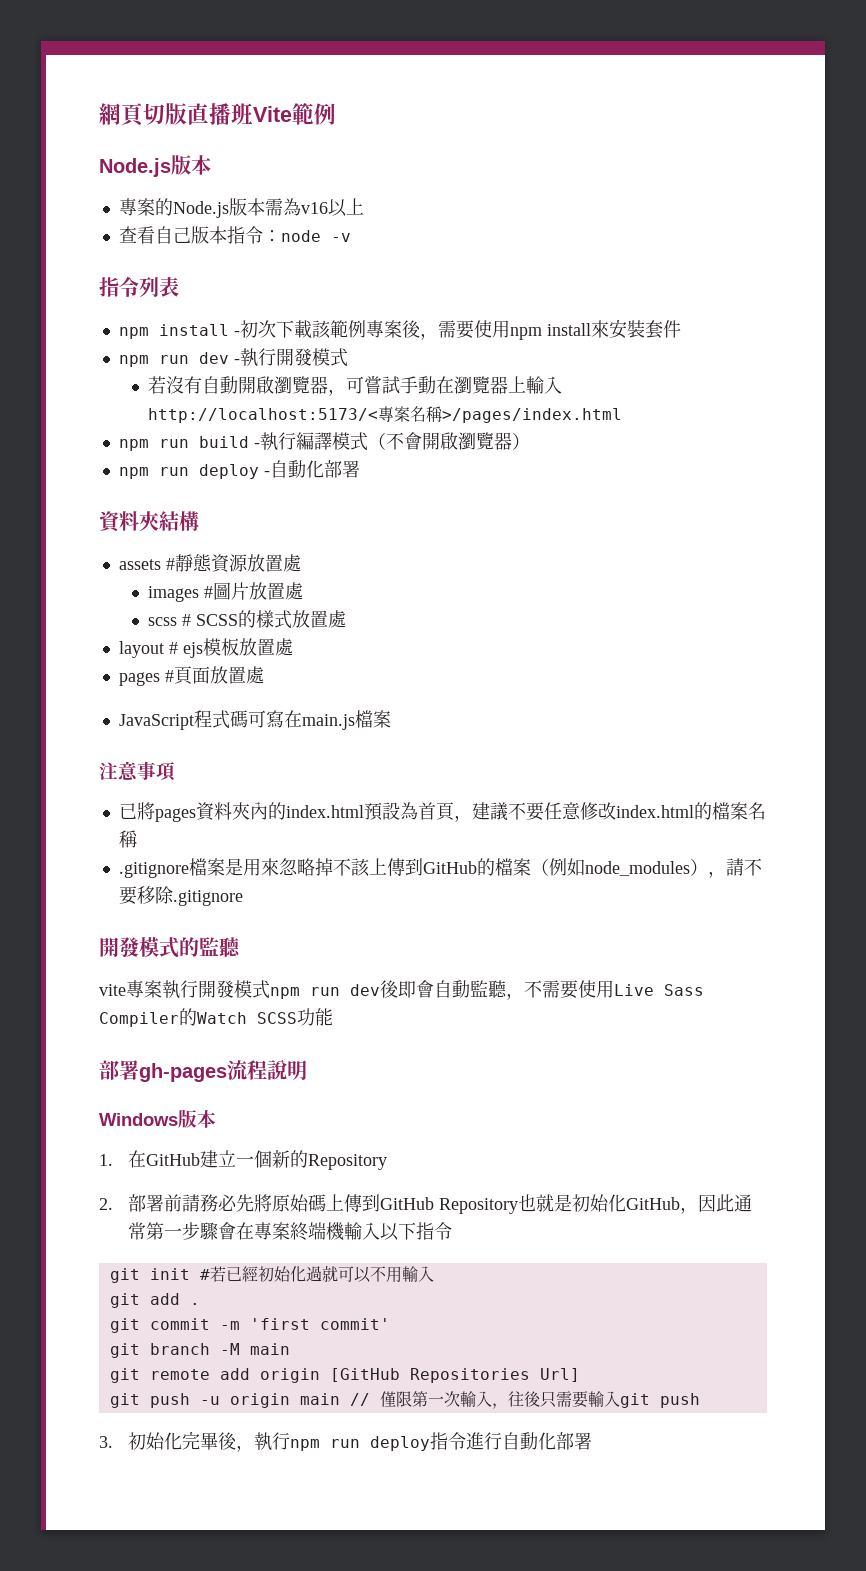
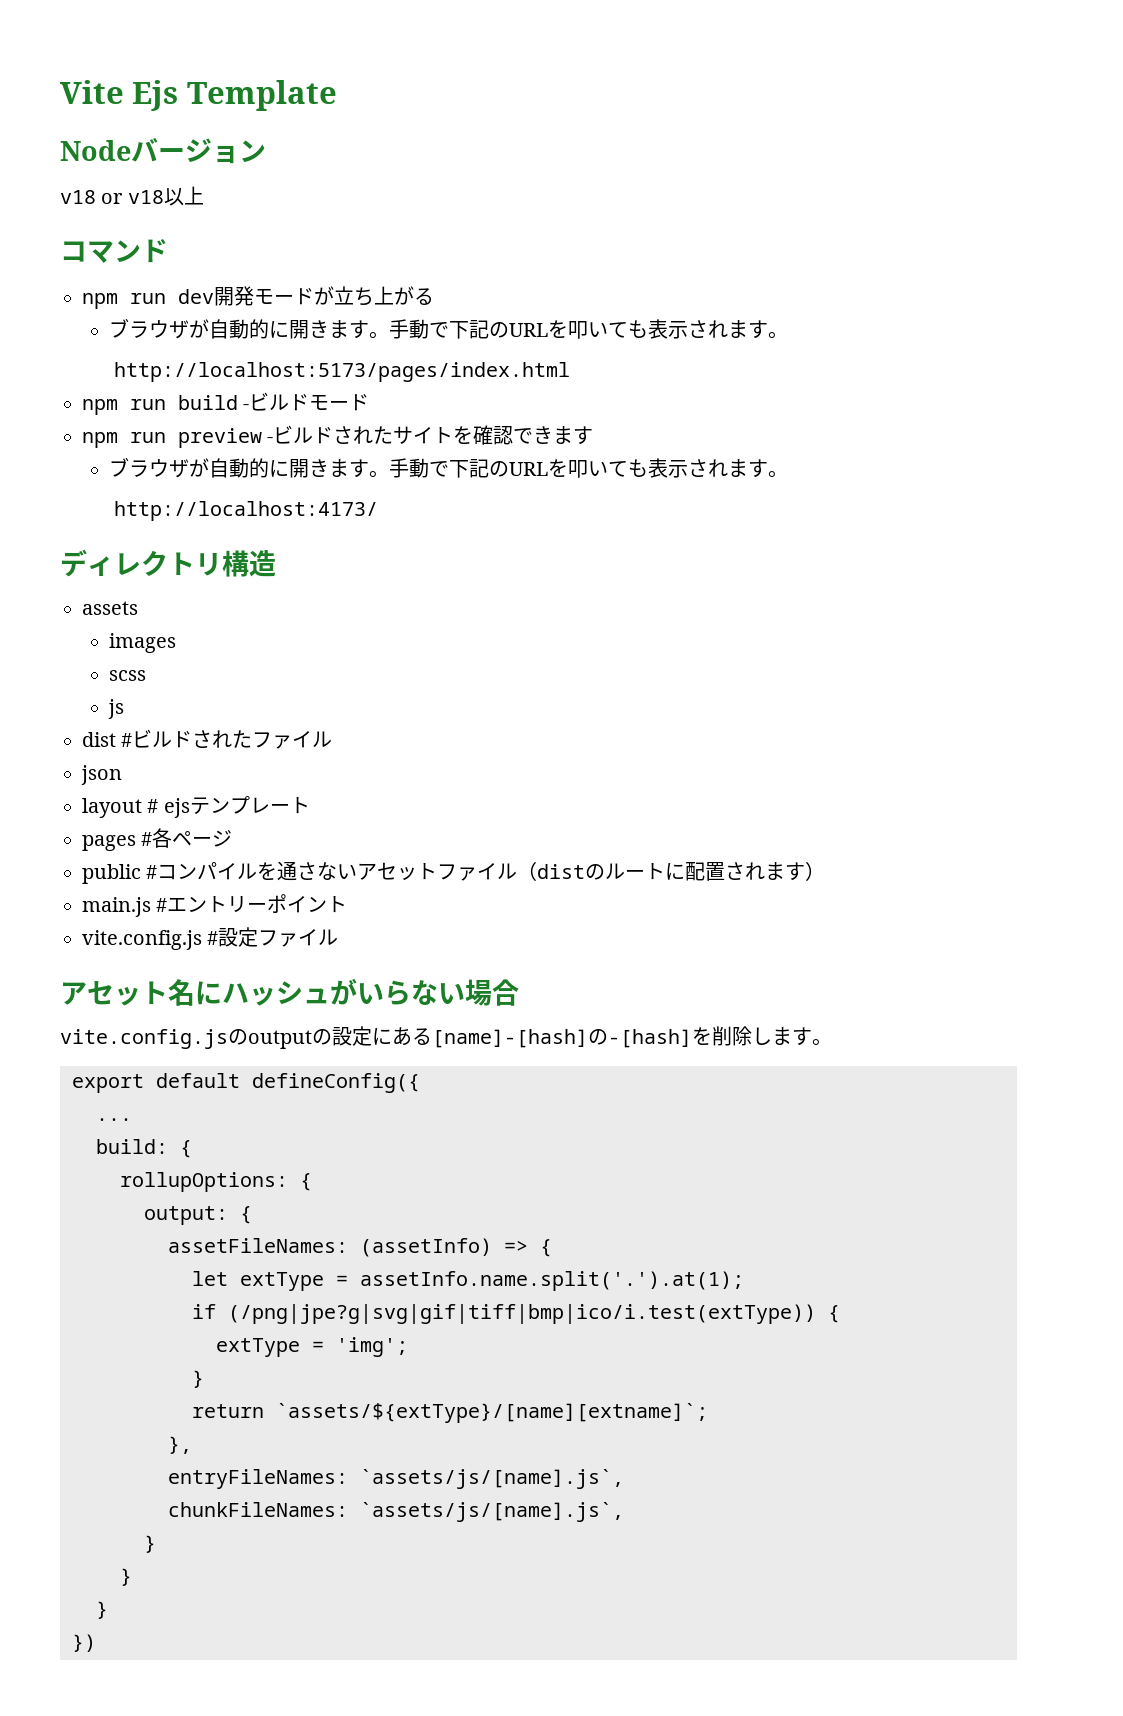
- 網頁切版直播班Vite範例
- Node.js版本
- 專案的Node.js版本需為v16以上
- 查看自己版本指令：node -v
- 指令列表
- npm install -初次下載該範例專案後，需要使用npm install來安裝套件
- npm run dev -執行開發模式
- 若沒有自動開啟瀏覽器，可嘗試手動在瀏覽器上輸入http://localhost:5173/<專案名稱>/pages/index.html
- npm run build -執行編譯模式（不會開啟瀏覽器）
- npm run deploy -自動化部署
- 資料夾結構
+ Vite Ejs Template
+ Nodeバージョン
+ v18 or v18以上
+ コマンド
+ npm run dev開発モードが立ち上がる
+ ブラウザが自動的に開きます。手動で下記のURLを叩いても表示されます。
+ http://localhost:5173/pages/index.html
+ npm run build -ビルドモード
+ npm run preview -ビルドされたサイトを確認できます
+ ブラウザが自動的に開きます。手動で下記のURLを叩いても表示されます。
+ http://localhost:4173/
+ ディレクトリ構造
- assets #靜態資源放置處
- images #圖片放置處
- scss # SCSS的樣式放置處
+ assets
+ images
+ scss
+ js
+ dist #ビルドされたファイル
+ json
- layout # ejs模板放置處
+ layout # ejsテンプレート
- pages #頁面放置處
- JavaScript程式碼可寫在main.js檔案
- 注意事項
- 已將pages資料夾內的index.html預設為首頁，建議不要任意修改index.html的檔案名稱
- .gitignore檔案是用來忽略掉不該上傳到GitHub的檔案（例如node_modules），請不要移除.gitignore
- 開發模式的監聽
- vite專案執行開發模式npm run dev後即會自動監聽，不需要使用Live Sass Compiler的Watch SCSS功能
- 部署gh-pages流程說明
- Windows版本
- 1.在GitHub建立一個新的Repository
- 2.部署前請務必先將原始碼上傳到GitHub Repository也就是初始化GitHub，因此通常第一步驟會在專案終端機輸入以下指令
- git init #若已經初始化過就可以不用輸入
- git add .
- git commit -m 'first commit'
- git branch -M main
- git remote add origin [GitHub Repositories Url]
- git push -u origin main // 僅限第一次輸入，往後只需要輸入git push
- 3.初始化完畢後，執行npm run deploy指令進行自動化部署
+ pages #各ページ
+ public #コンパイルを通さないアセットファイル（distのルートに配置されます）
+ main.js #エントリーポイント
+ vite.config.js #設定ファイル
+ アセット名にハッシュがいらない場合
+ vite.config.jsのoutputの設定にある[name]-[hash]の-[hash]を削除します。
+ export default defineConfig({
+ ...
+ build: {
+ rollupOptions: {
+ output: {
+ assetFileNames: (assetInfo) => {
+ let extType = assetInfo.name.split('.').at(1);
+ if (/png|jpe?g|svg|gif|tiff|bmp|ico/i.test(extType)) {
+ extType = 'img';
+ }
+ return `assets/${extType}/[name][extname]`;
+ },
+ entryFileNames: `assets/js/[name].js`,
+ chunkFileNames: `assets/js/[name].js`,
+ }
+ }
+ }
+ })

